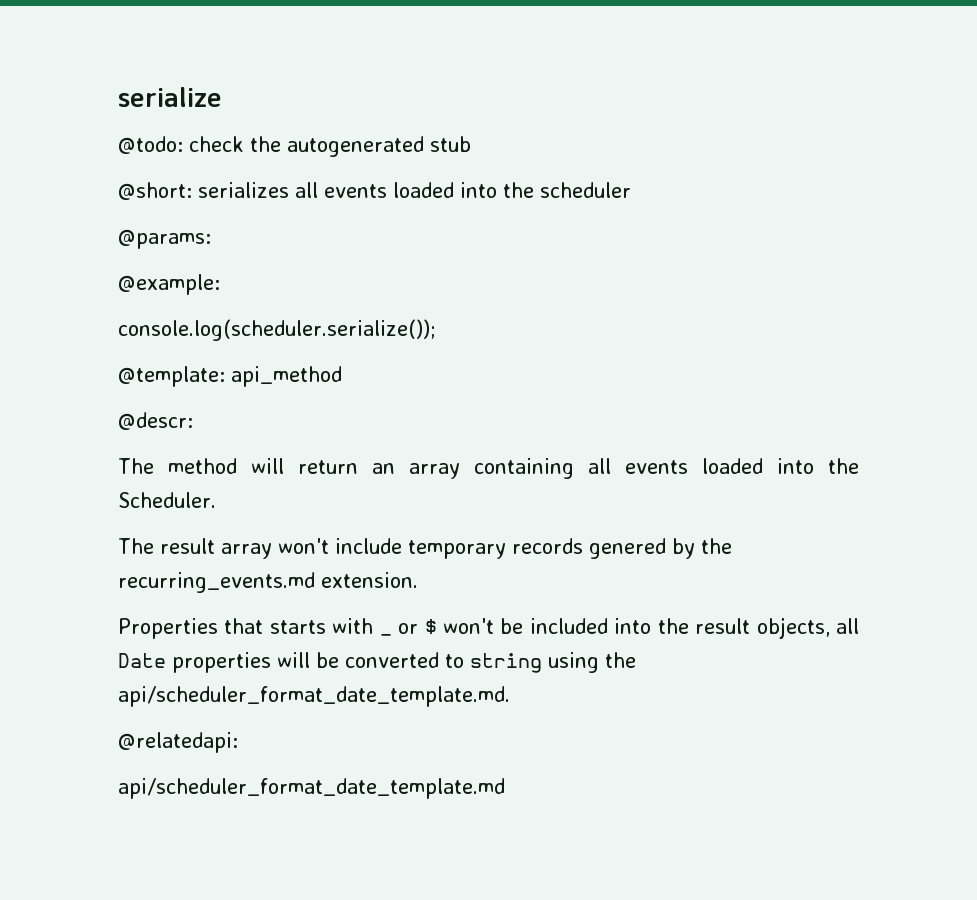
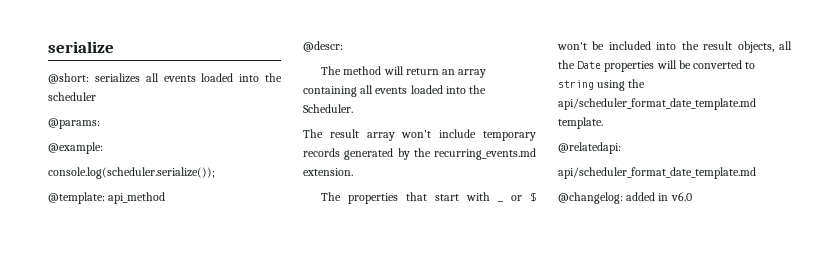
- @todo: check the autogenerated stub
- The result array won't include temporary records genered by the recurring_events.md extension.
+ The result array won't include temporary records generated by the recurring_events.md extension.
- Properties that starts with _ or $ won't be included into the result objects, all Date properties will be converted to string using the api/scheduler_format_date_template.md.
+ The properties that start with _ or $ won't be included into the result objects, all the Date properties will be converted to string using the api/scheduler_format_date_template.md template.
+ @changelog: added in v6.0

